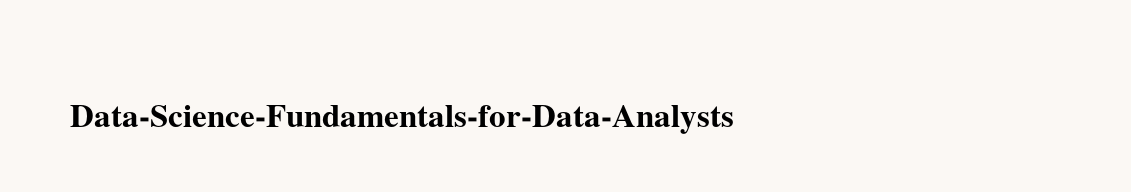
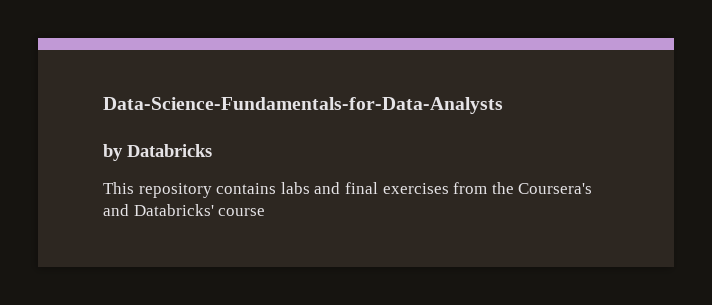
+ by Databricks
+ This repository contains labs and final exercises from the Coursera's and Databricks' course

